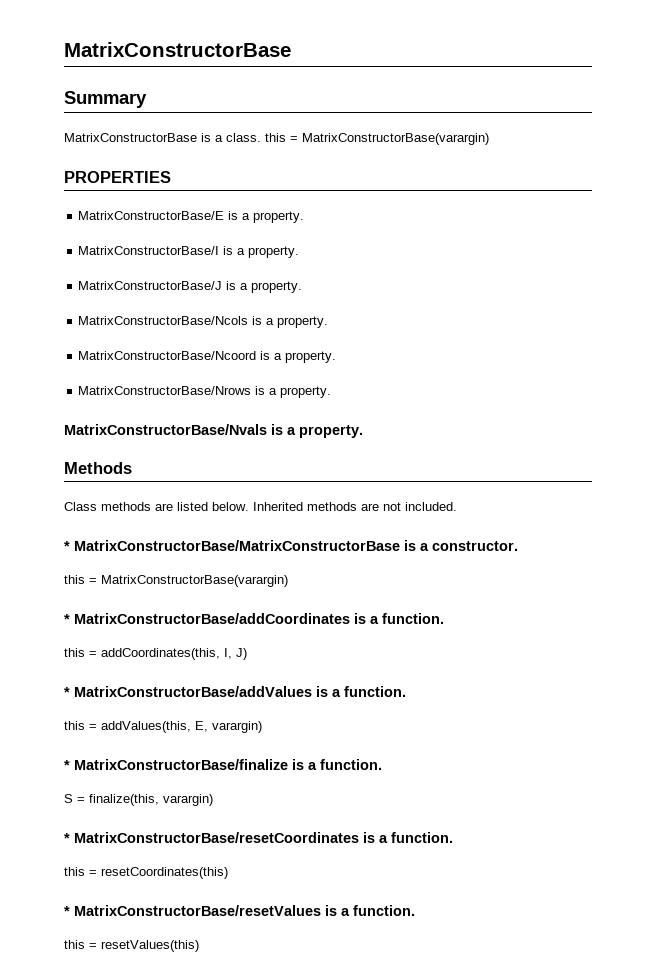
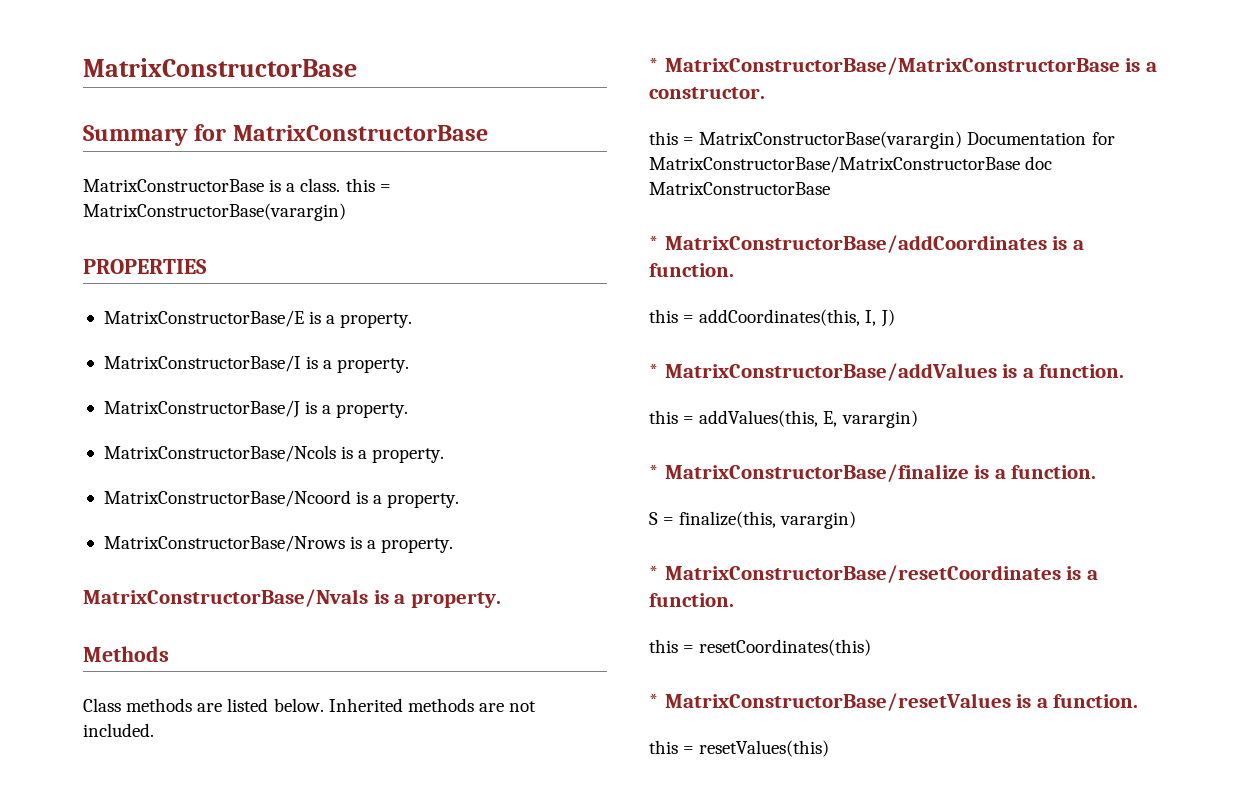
- Summary
+ Summary for MatrixConstructorBase
  * MatrixConstructorBase/MatrixConstructorBase is a constructor.
- this = MatrixConstructorBase(varargin)
+ this = MatrixConstructorBase(varargin) Documentation for MatrixConstructorBase/MatrixConstructorBase doc MatrixConstructorBase

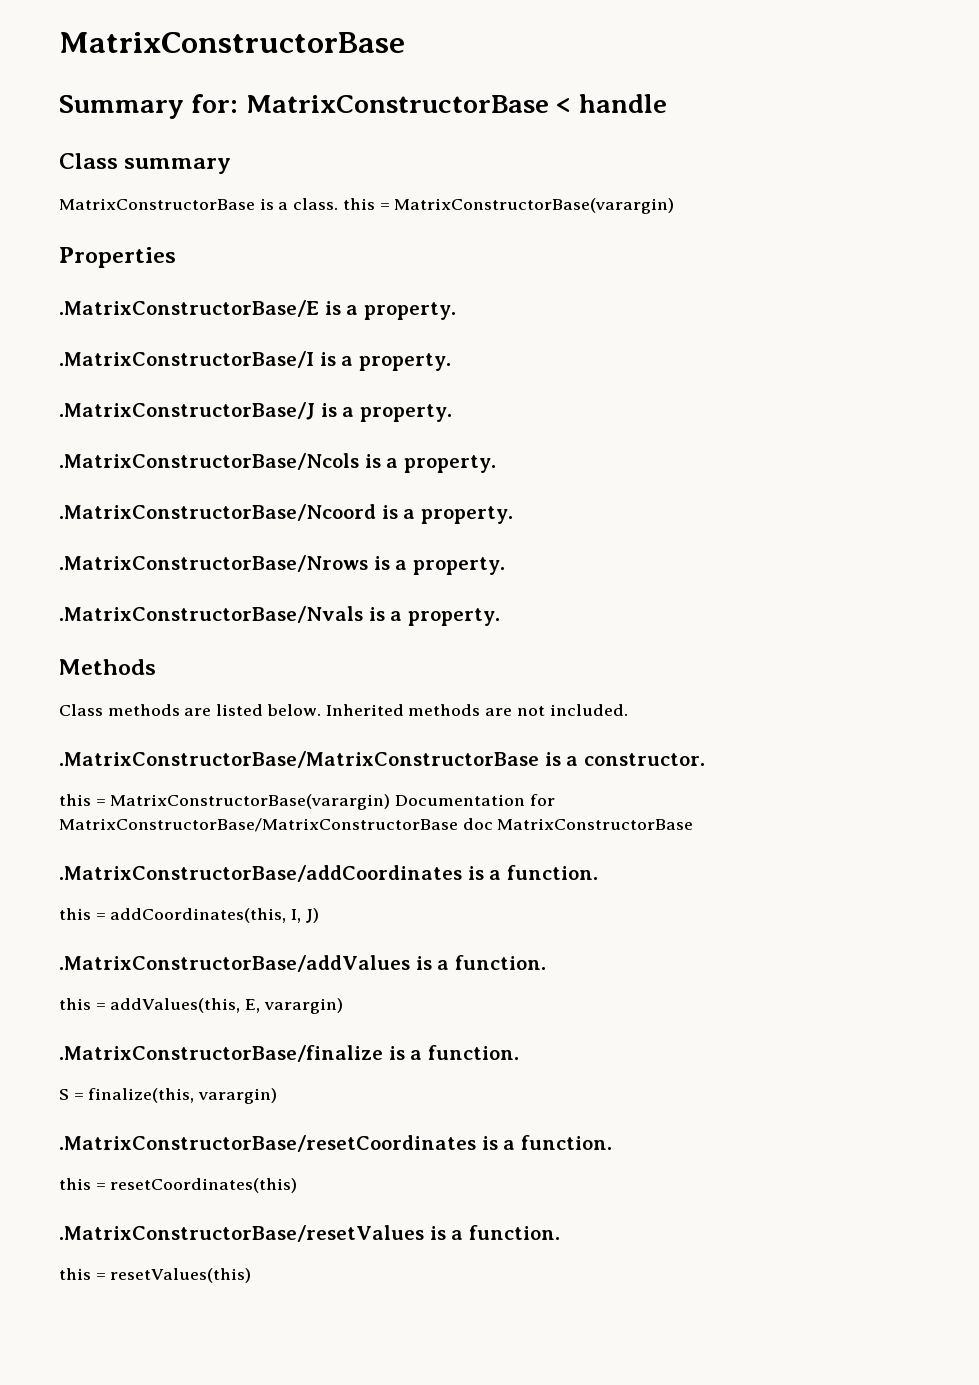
- Summary for MatrixConstructorBase
+ Summary for: MatrixConstructorBase < handle
+ Class summary
- PROPERTIES
- MatrixConstructorBase/E is a property.
- MatrixConstructorBase/I is a property.
- MatrixConstructorBase/J is a property.
- MatrixConstructorBase/Ncols is a property.
- MatrixConstructorBase/Ncoord is a property.
- MatrixConstructorBase/Nrows is a property.
- MatrixConstructorBase/Nvals is a property.
+ Properties
+ .MatrixConstructorBase/E is a property.
+ .MatrixConstructorBase/I is a property.
+ .MatrixConstructorBase/J is a property.
+ .MatrixConstructorBase/Ncols is a property.
+ .MatrixConstructorBase/Ncoord is a property.
+ .MatrixConstructorBase/Nrows is a property.
+ .MatrixConstructorBase/Nvals is a property.
- * MatrixConstructorBase/MatrixConstructorBase is a constructor.
+ .MatrixConstructorBase/MatrixConstructorBase is a constructor.
- * MatrixConstructorBase/addCoordinates is a function.
+ .MatrixConstructorBase/addCoordinates is a function.
- * MatrixConstructorBase/addValues is a function.
+ .MatrixConstructorBase/addValues is a function.
- * MatrixConstructorBase/finalize is a function.
+ .MatrixConstructorBase/finalize is a function.
- * MatrixConstructorBase/resetCoordinates is a function.
+ .MatrixConstructorBase/resetCoordinates is a function.
- * MatrixConstructorBase/resetValues is a function.
+ .MatrixConstructorBase/resetValues is a function.

